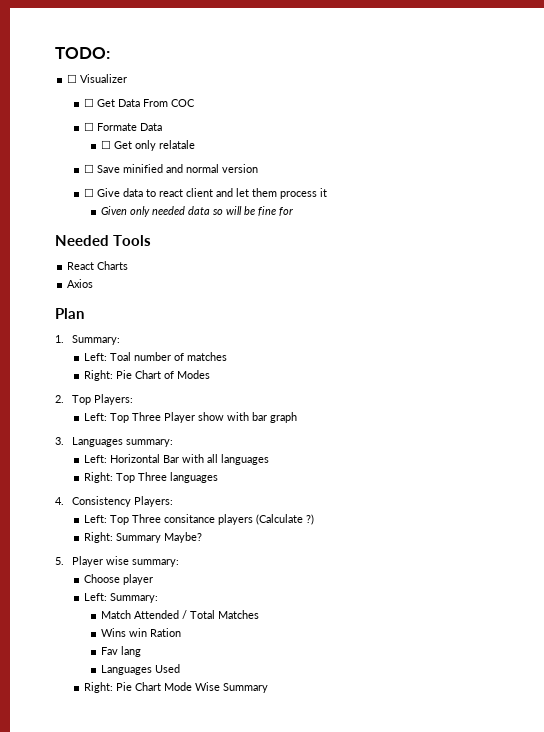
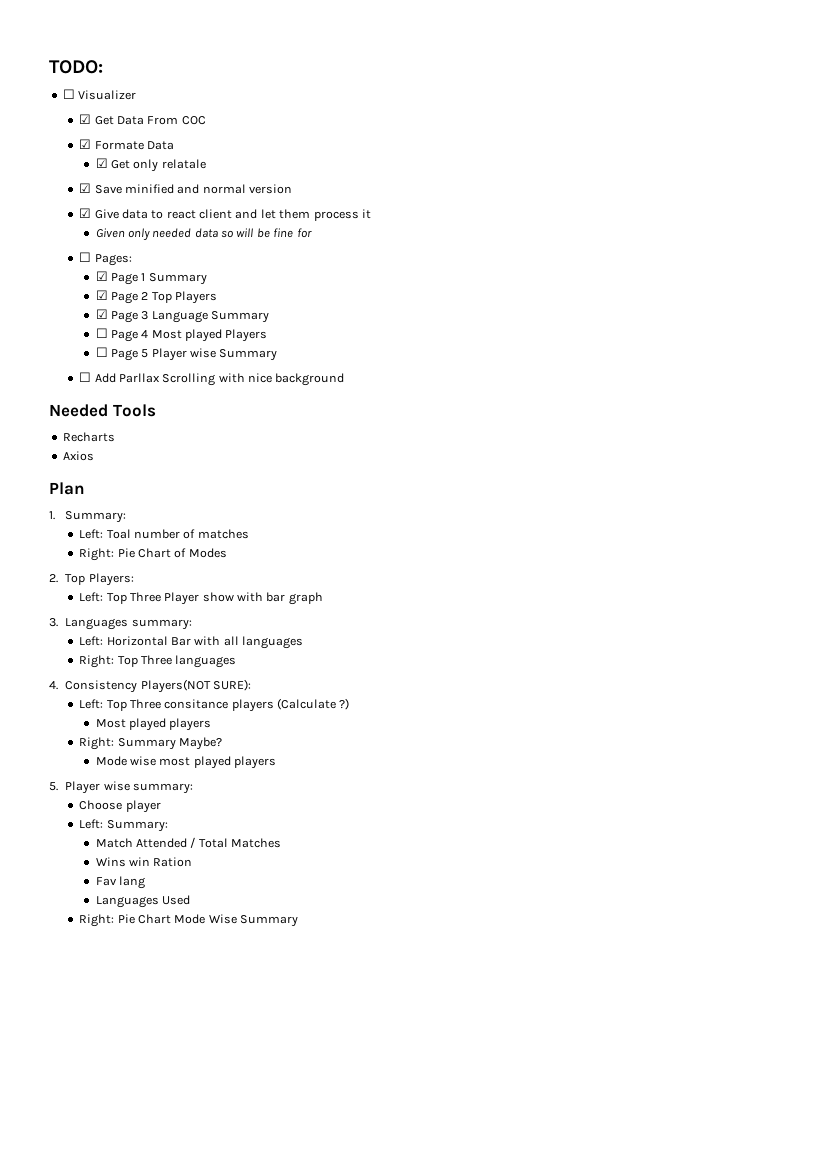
- ☐ Get Data From COC
+ ☑ Get Data From COC
- ☐ Formate Data
+ ☑ Formate Data
- ☐ Get only relatale
+ ☑ Get only relatale
- ☐ Save minified and normal version
+ ☑ Save minified and normal version
- ☐ Give data to react client and let them process it
+ ☑ Give data to react client and let them process it
+ ☐ Pages:
+ ☑ Page 1 Summary
+ ☑ Page 2 Top Players
+ ☑ Page 3 Language Summary
+ ☐ Page 4 Most played Players
+ ☐ Page 5 Player wise Summary
+ ☐ Add Parllax Scrolling with nice background
- React Charts
+ Recharts
- 4. Consistency Players:
+ 4. Consistency Players(NOT SURE):
+ Most played players
+ Mode wise most played players

